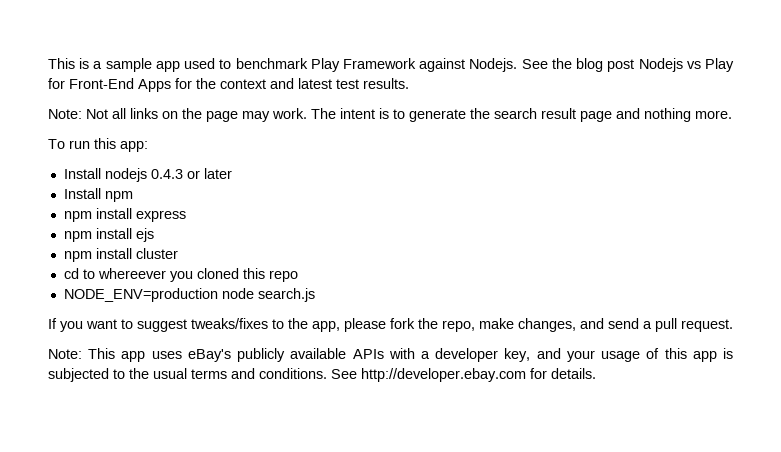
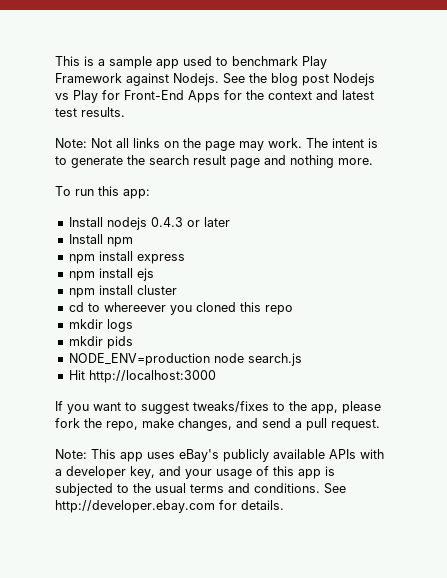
+ mkdir logs
+ mkdir pids
+ Hit http://localhost:3000

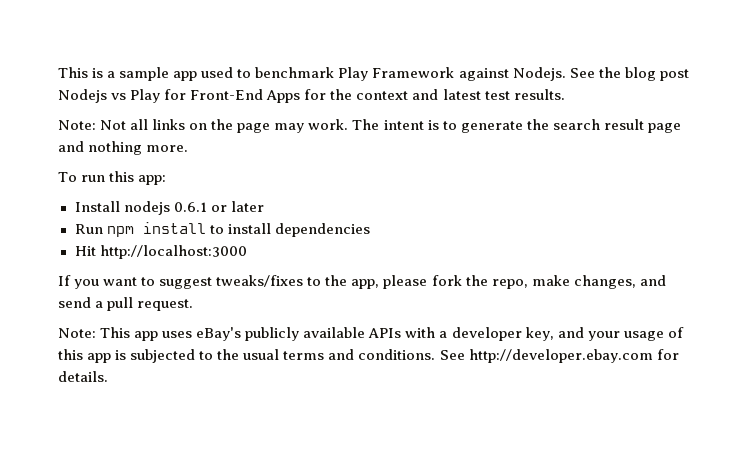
- Install nodejs 0.4.3 or later
+ Install nodejs 0.6.1 or later
- Install npm
- npm install express
- npm install ejs
- npm install cluster
- cd to whereever you cloned this repo
- mkdir logs
- mkdir pids
- NODE_ENV=production node search.js
+ Run npm install to install dependencies

